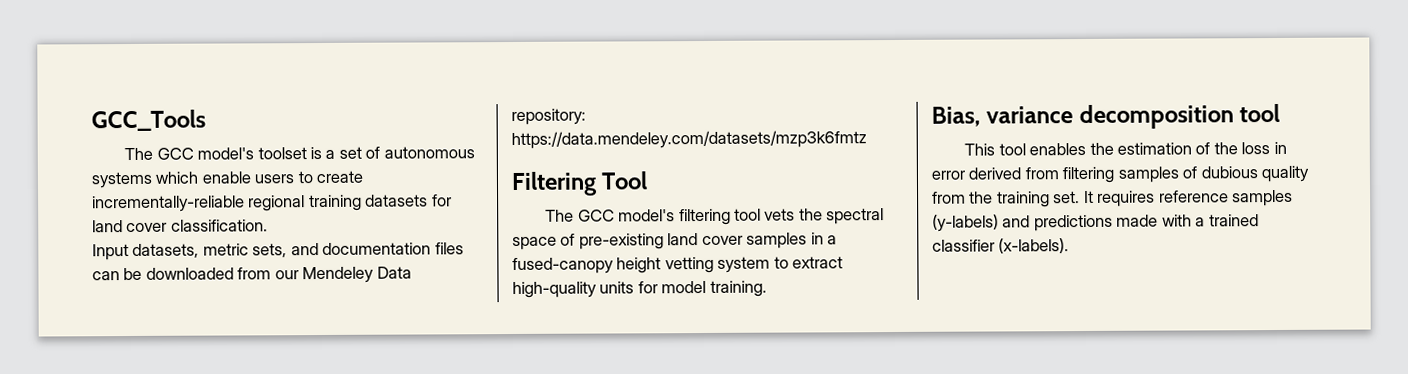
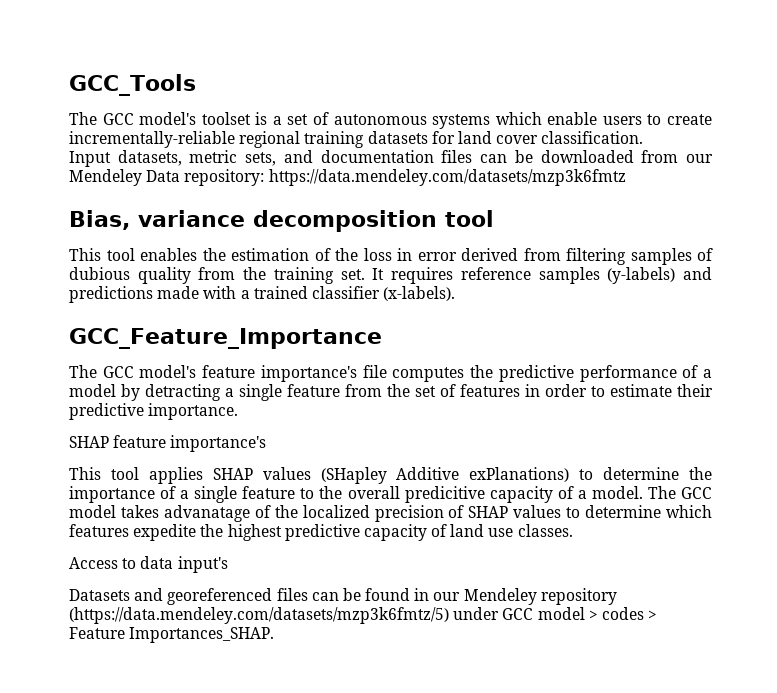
- Filtering Tool
- The GCC model's filtering tool vets the spectral space of pre-existing land cover samples in a fused-canopy height vetting system to extract high-quality units for model training.
+ GCC_Feature_Importance
+ The GCC model's feature importance's file computes the predictive performance of a model by detracting a single feature from the set of features in order to estimate their predictive importance.
+ SHAP feature importance's
+ This tool applies SHAP values (SHapley Additive exPlanations) to determine the importance of a single feature to the overall predicitive capacity of a model. The GCC model takes advanatage of the localized precision of SHAP values to determine which features expedite the highest predictive capacity of land use classes.
+ Access to data input's
+ Datasets and georeferenced files can be found in our Mendeley repository (https://data.mendeley.com/datasets/mzp3k6fmtz/5) under GCC model > codes > Feature Importances_SHAP.

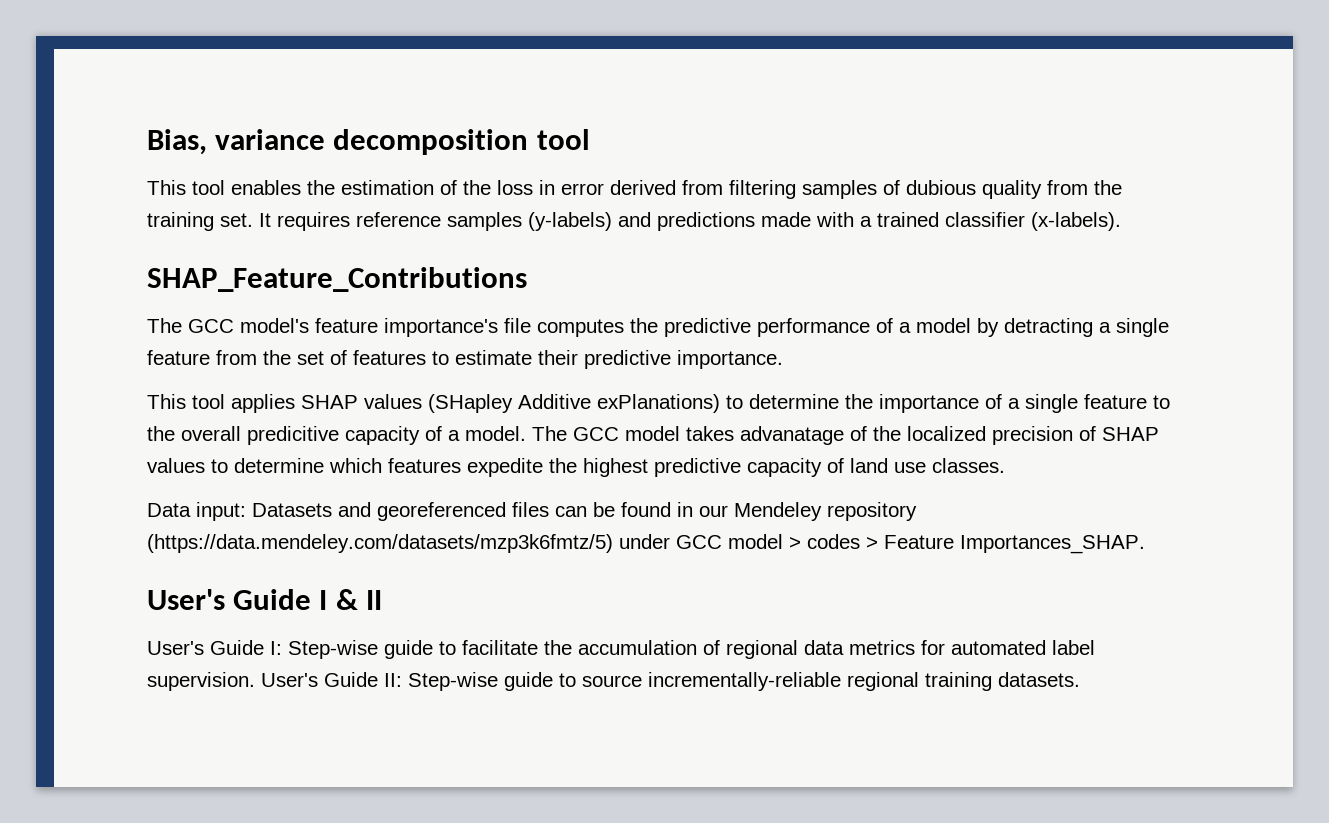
- GCC_Tools
- The GCC model's toolset is a set of autonomous systems which enable users to create incrementally-reliable regional training datasets for land cover classification.
- Input datasets, metric sets, and documentation files can be downloaded from our Mendeley Data repository: https://data.mendeley.com/datasets/mzp3k6fmtz
- GCC_Feature_Importance
+ SHAP_Feature_Contributions
- The GCC model's feature importance's file computes the predictive performance of a model by detracting a single feature from the set of features in order to estimate their predictive importance.
+ The GCC model's feature importance's file computes the predictive performance of a model by detracting a single feature from the set of features to estimate their predictive importance.
- SHAP feature importance's
- Access to data input's
- Datasets and georeferenced files can be found in our Mendeley repository (https://data.mendeley.com/datasets/mzp3k6fmtz/5) under GCC model > codes > Feature Importances_SHAP.
+ Data input: Datasets and georeferenced files can be found in our Mendeley repository (https://data.mendeley.com/datasets/mzp3k6fmtz/5) under GCC model > codes > Feature Importances_SHAP.
+ User's Guide I & II
+ User's Guide I: Step-wise guide to facilitate the accumulation of regional data metrics for automated label supervision. User's Guide II: Step-wise guide to source incrementally-reliable regional training datasets.

